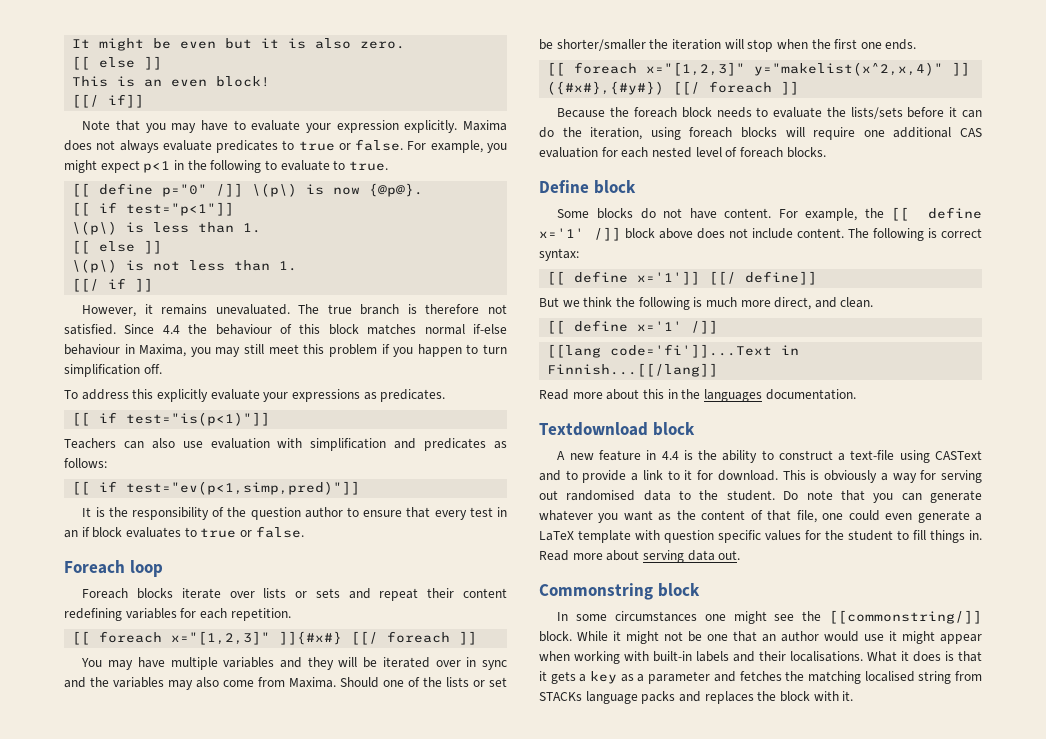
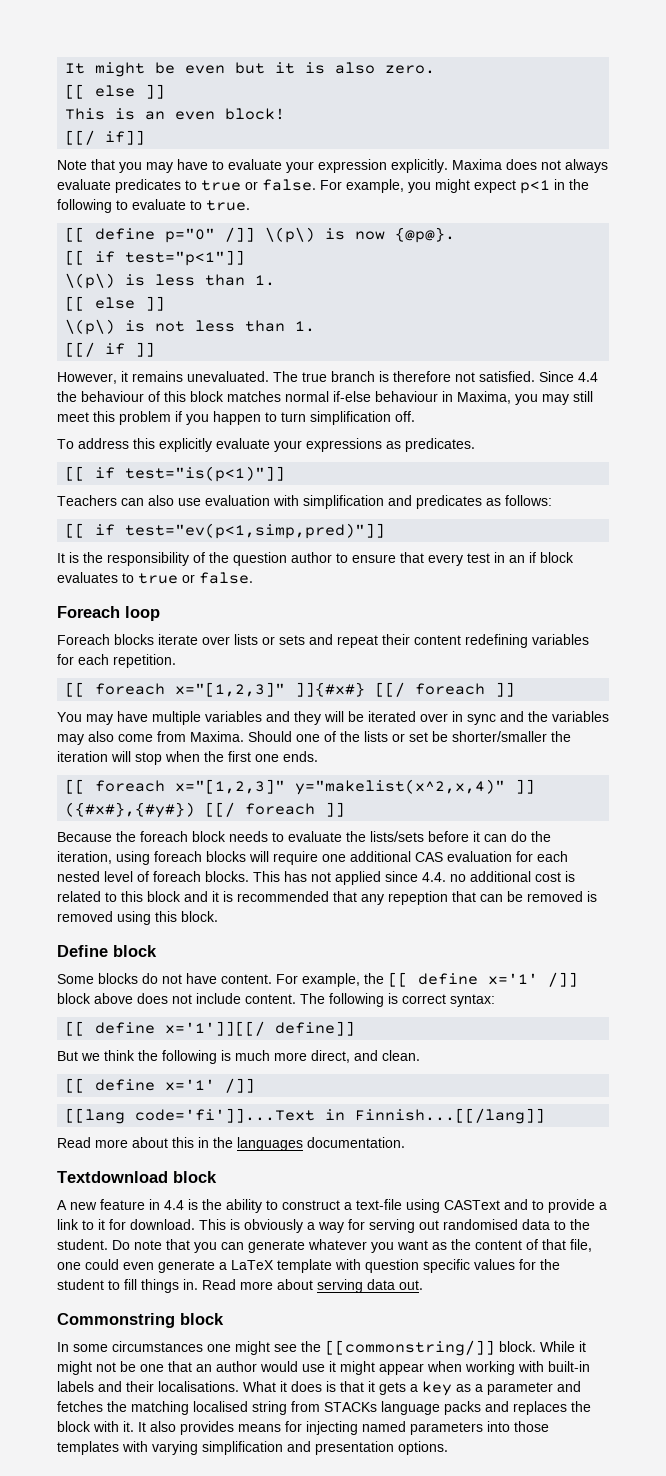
+ This has not applied since 4.4. no additional cost is related to this block and it is recommended that any repeption that can be removed is removed using this block.
- [[ define x='1']] [[/ define]]
+ [[ define x='1']][[/ define]]
+ It also provides means for injecting named parameters into those templates with varying simplification and presentation options.

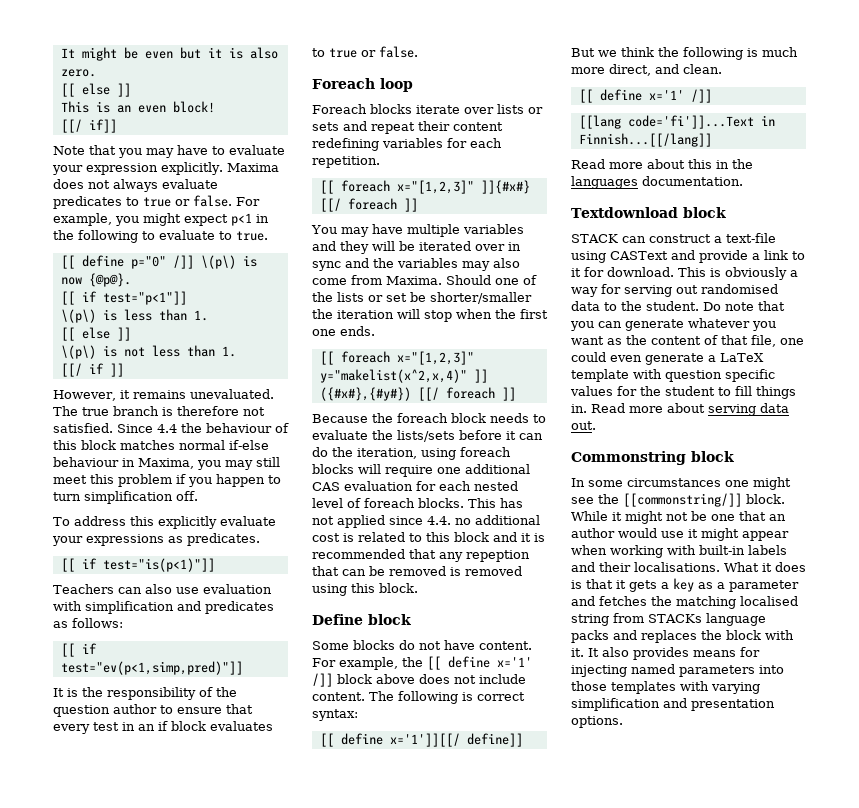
- A new feature in 4.4 is the ability to construct a text-file using CASText and to provide a link to it for download.
+ STACK can construct a text-file using CASText and provide a link to it for download.

